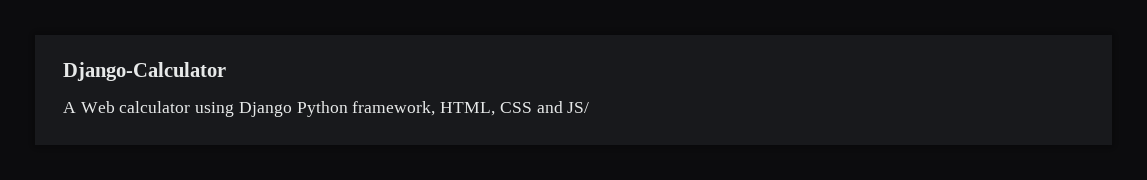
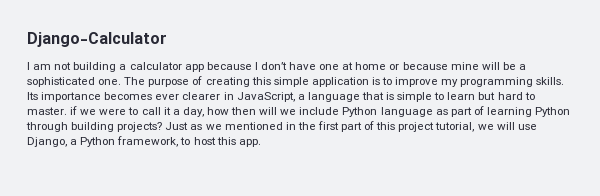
- A Web calculator using Django Python framework, HTML, CSS and JS/
+ I am not building a calculator app because I don’t have one at home or because mine will be a sophisticated one. The purpose of creating this simple application is to improve my programming skills. Its importance becomes ever clearer in JavaScript, a language that is simple to learn but hard to master. if we were to call it a day, how then will we include Python language as part of learning Python through building projects? Just as we mentioned in the first part of this project tutorial, we will use Django, a Python framework, to host this app.

